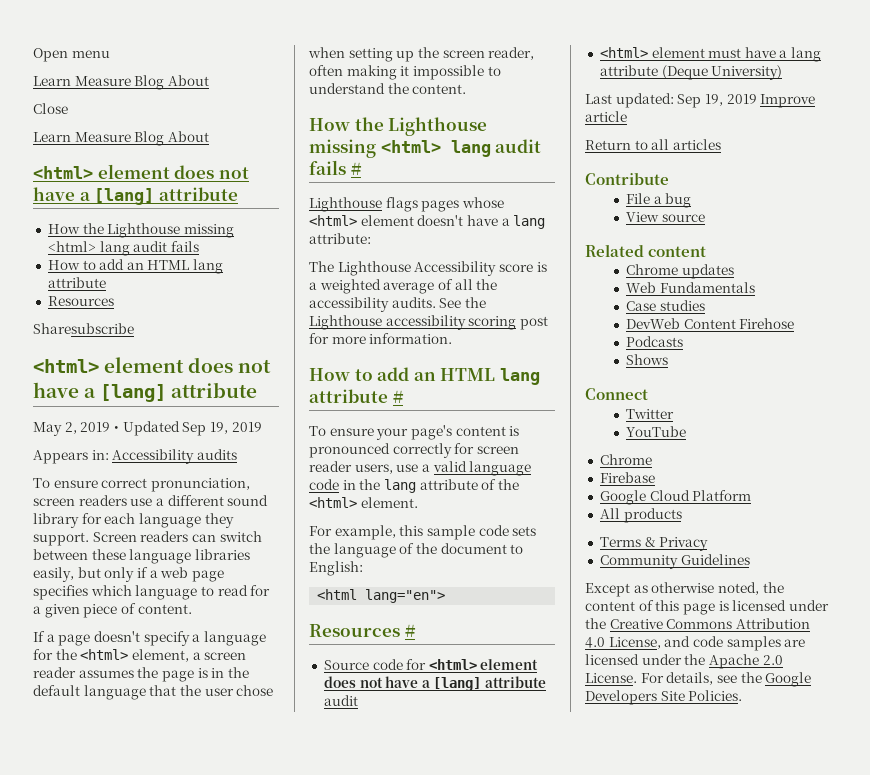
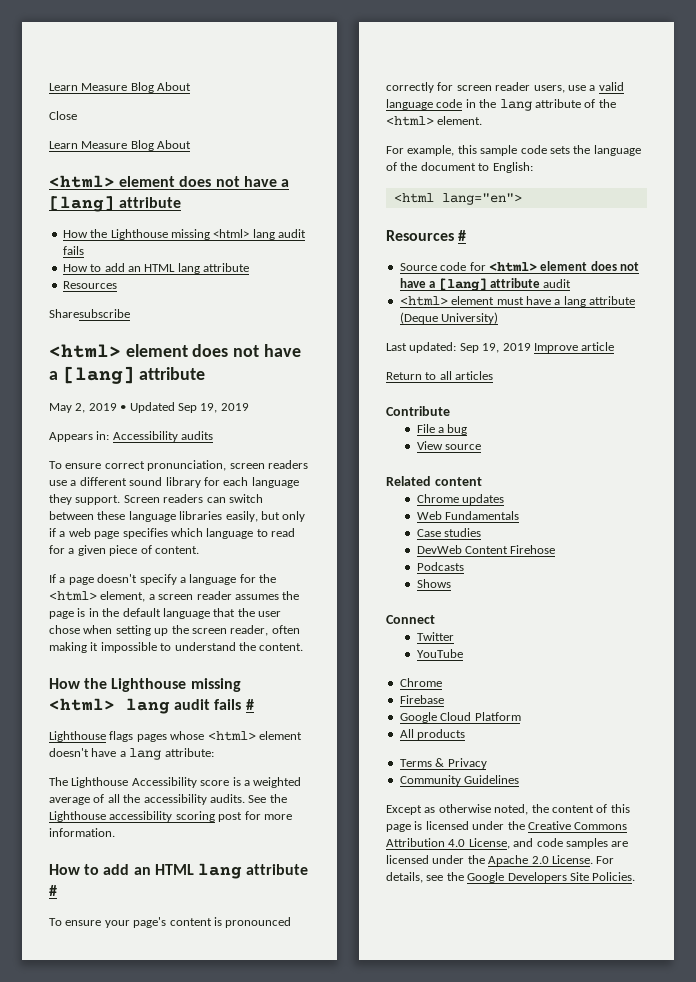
- Open menu

